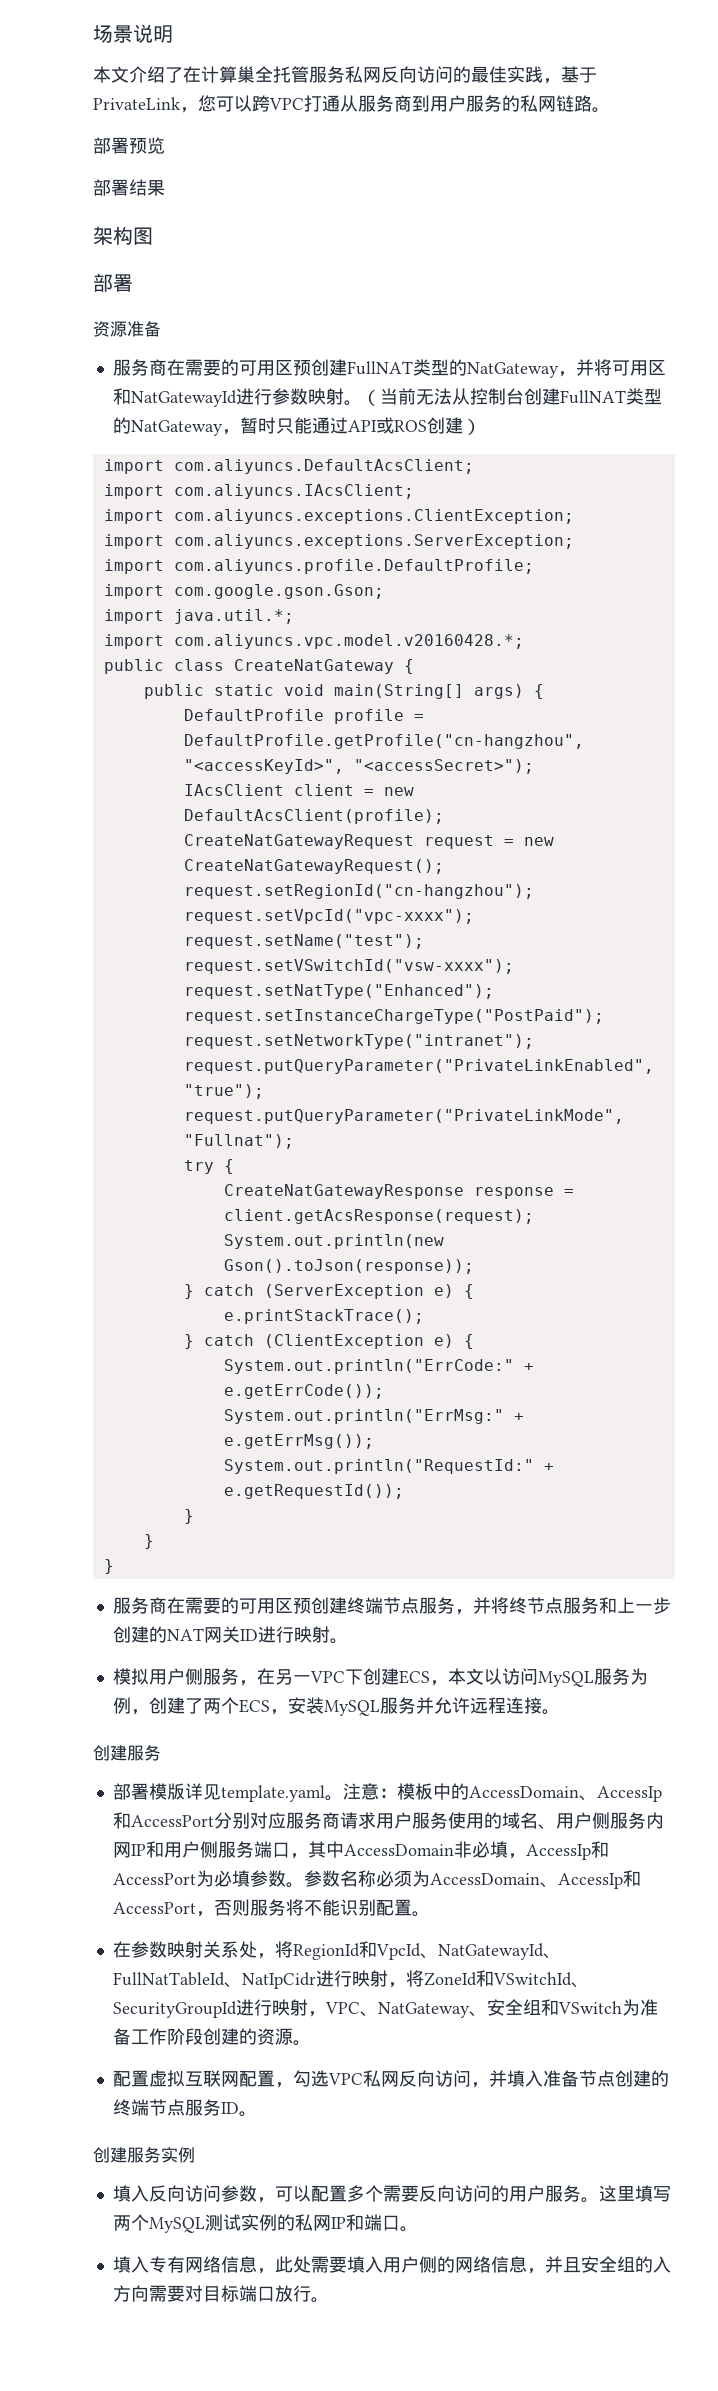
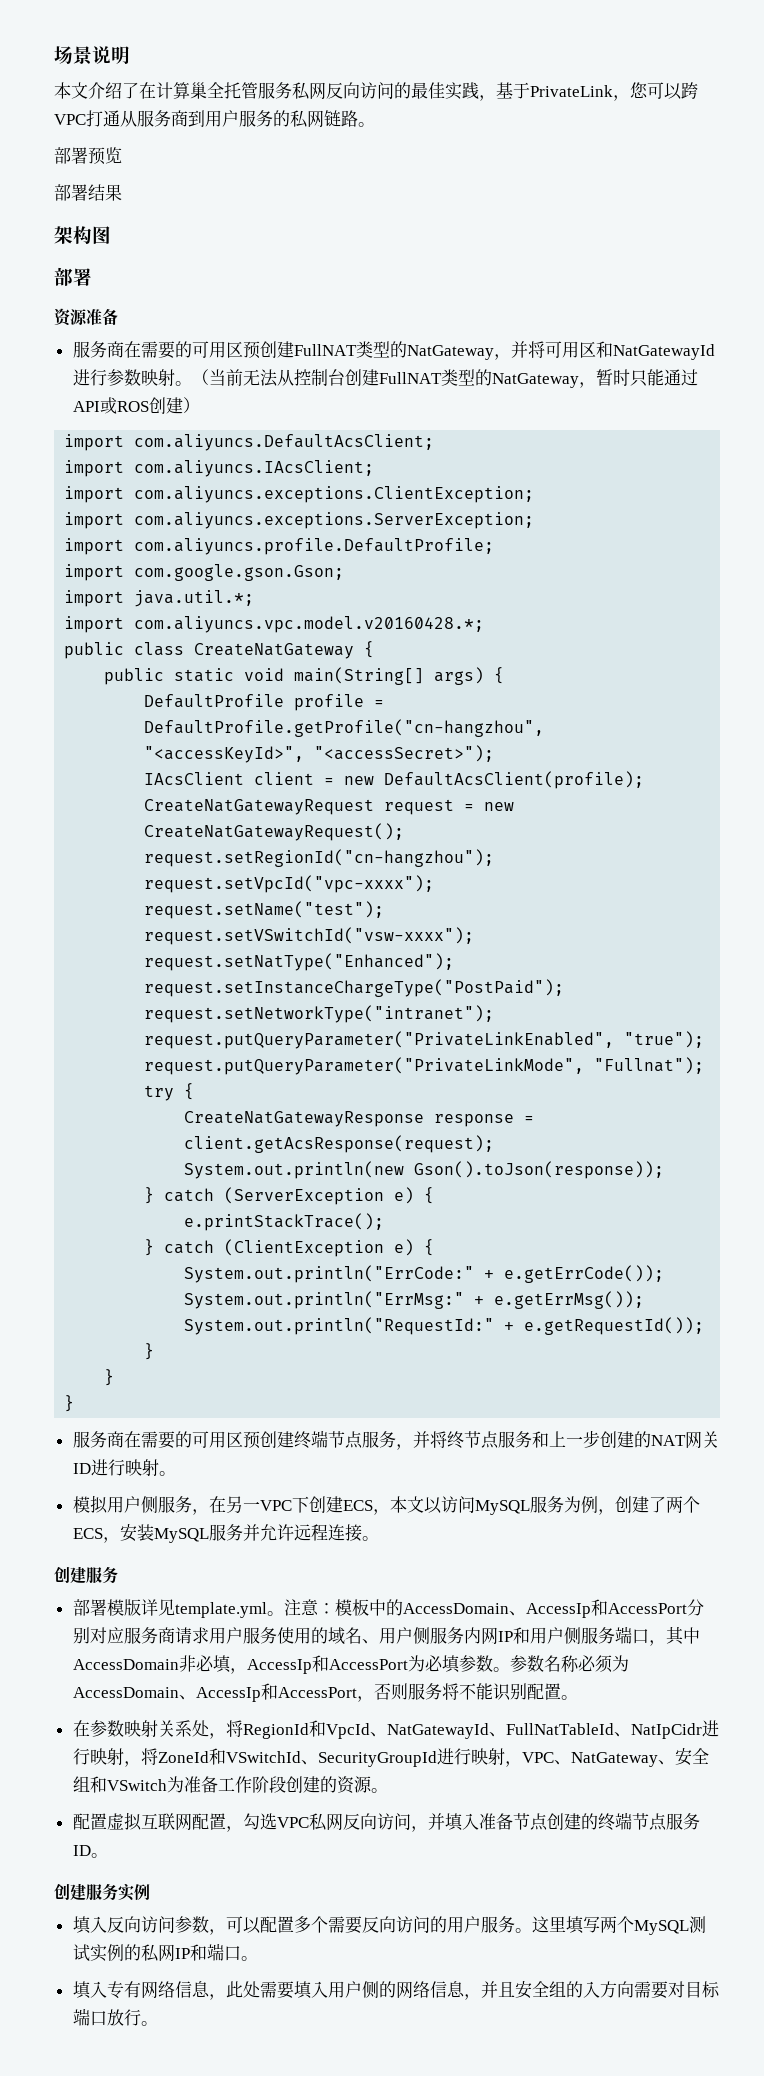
- 部署模版详见template.yaml。
+ 部署模版详见template.yml。

